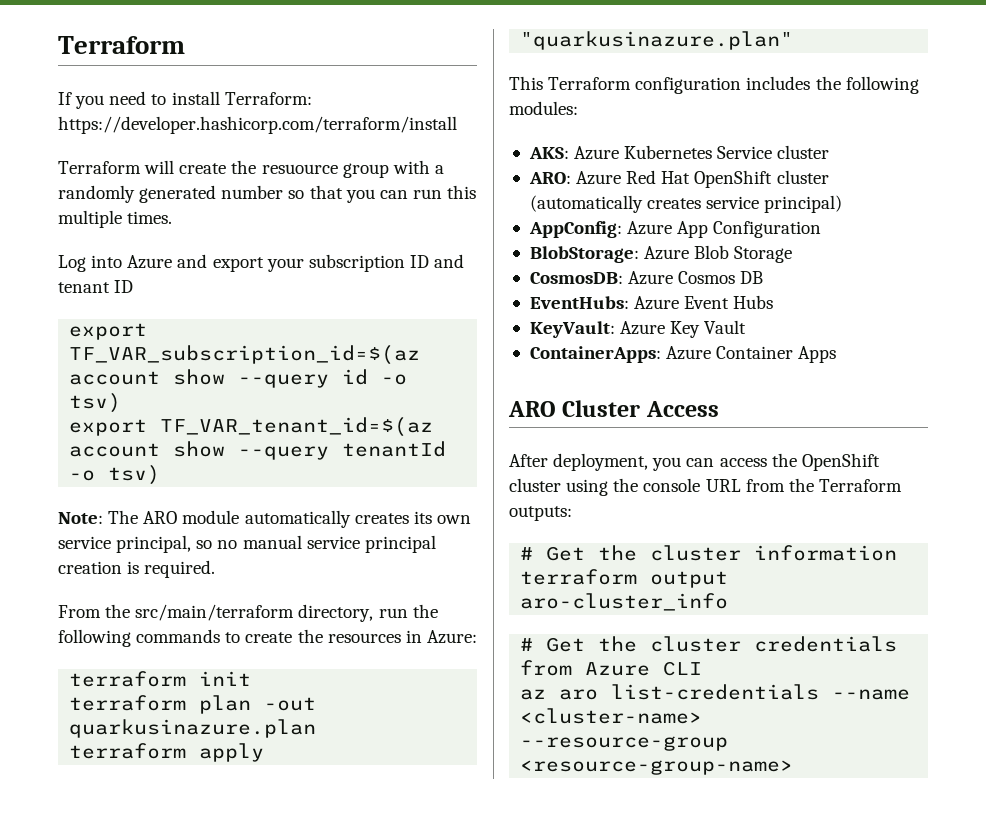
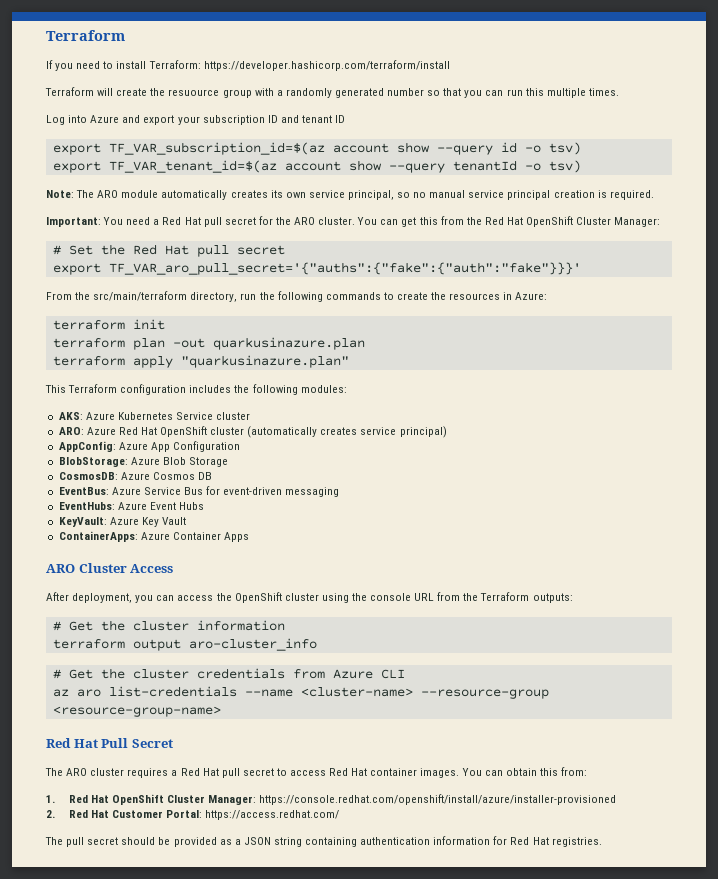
+ Important: You need a Red Hat pull secret for the ARO cluster. You can get this from the Red Hat OpenShift Cluster Manager:
+ # Set the Red Hat pull secret
+ export TF_VAR_aro_pull_secret='{"auths":{"fake":{"auth":"fake"}}}'
+ EventBus: Azure Service Bus for event-driven messaging
+ Red Hat Pull Secret
+ The ARO cluster requires a Red Hat pull secret to access Red Hat container images. You can obtain this from:
+ 1. Red Hat OpenShift Cluster Manager: https://console.redhat.com/openshift/install/azure/installer-provisioned
+ 2. Red Hat Customer Portal: https://access.redhat.com/
+ The pull secret should be provided as a JSON string containing authentication information for Red Hat registries.

